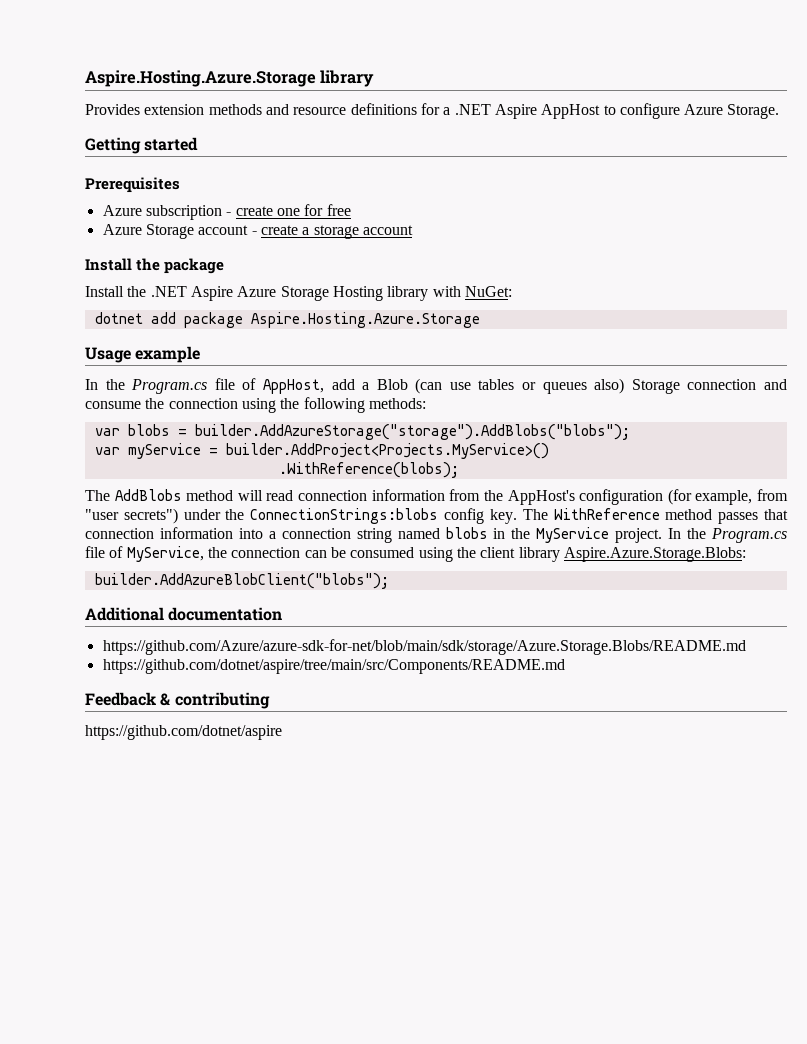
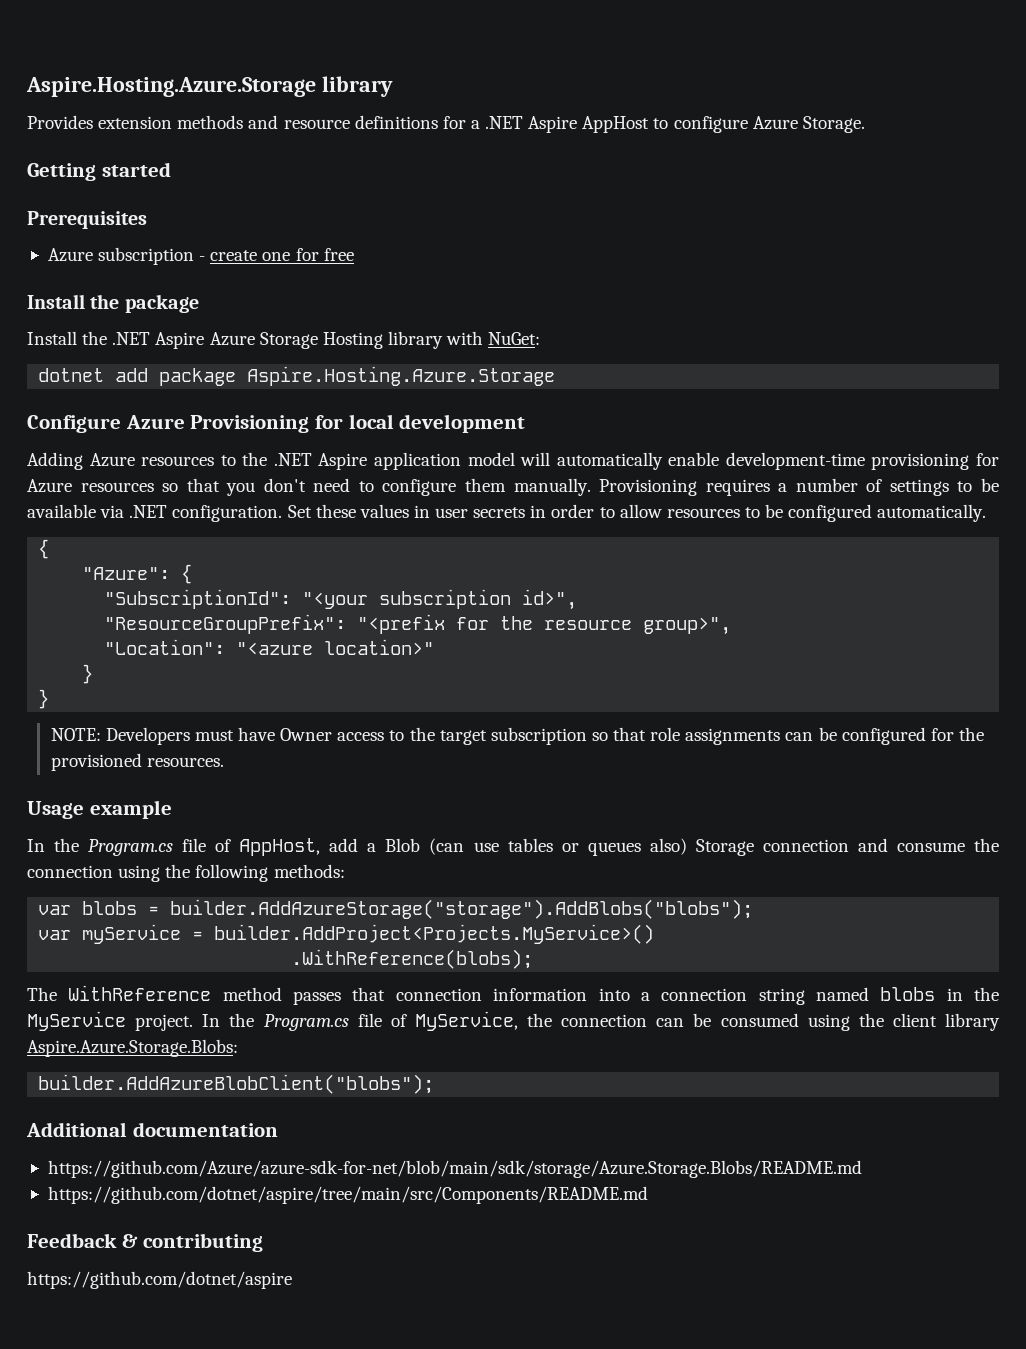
- Azure Storage account - create a storage account
+ Configure Azure Provisioning for local development
+ Adding Azure resources to the .NET Aspire application model will automatically enable development-time provisioning for Azure resources so that you don't need to configure them manually. Provisioning requires a number of settings to be available via .NET configuration. Set these values in user secrets in order to allow resources to be configured automatically.
+ {
+ "Azure": {
+ "SubscriptionId": "<your subscription id>",
+ "ResourceGroupPrefix": "<prefix for the resource group>",
+ "Location": "<azure location>"
+ }
+ }
+ NOTE: Developers must have Owner access to the target subscription so that role assignments can be configured for the provisioned resources.
- The AddBlobs method will read connection information from the AppHost's configuration (for example, from "user secrets") under the ConnectionStrings:blobs config key. The WithReference method passes that connection information into a connection string named blobs in the MyService project.
+ The WithReference method passes that connection information into a connection string named blobs in the MyService project.

